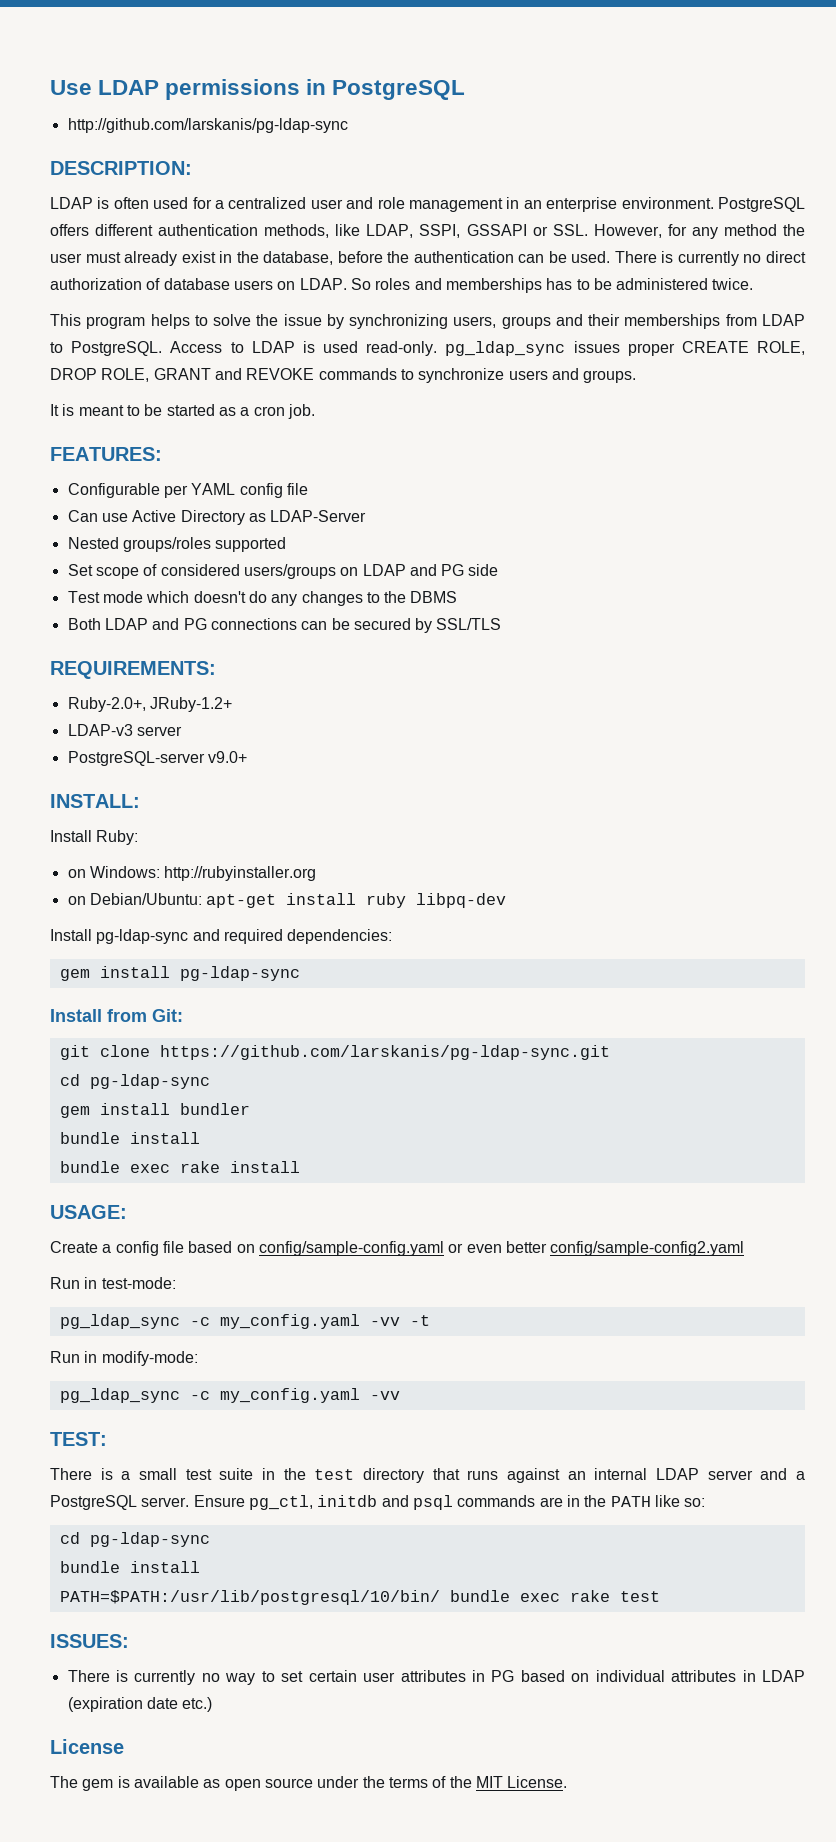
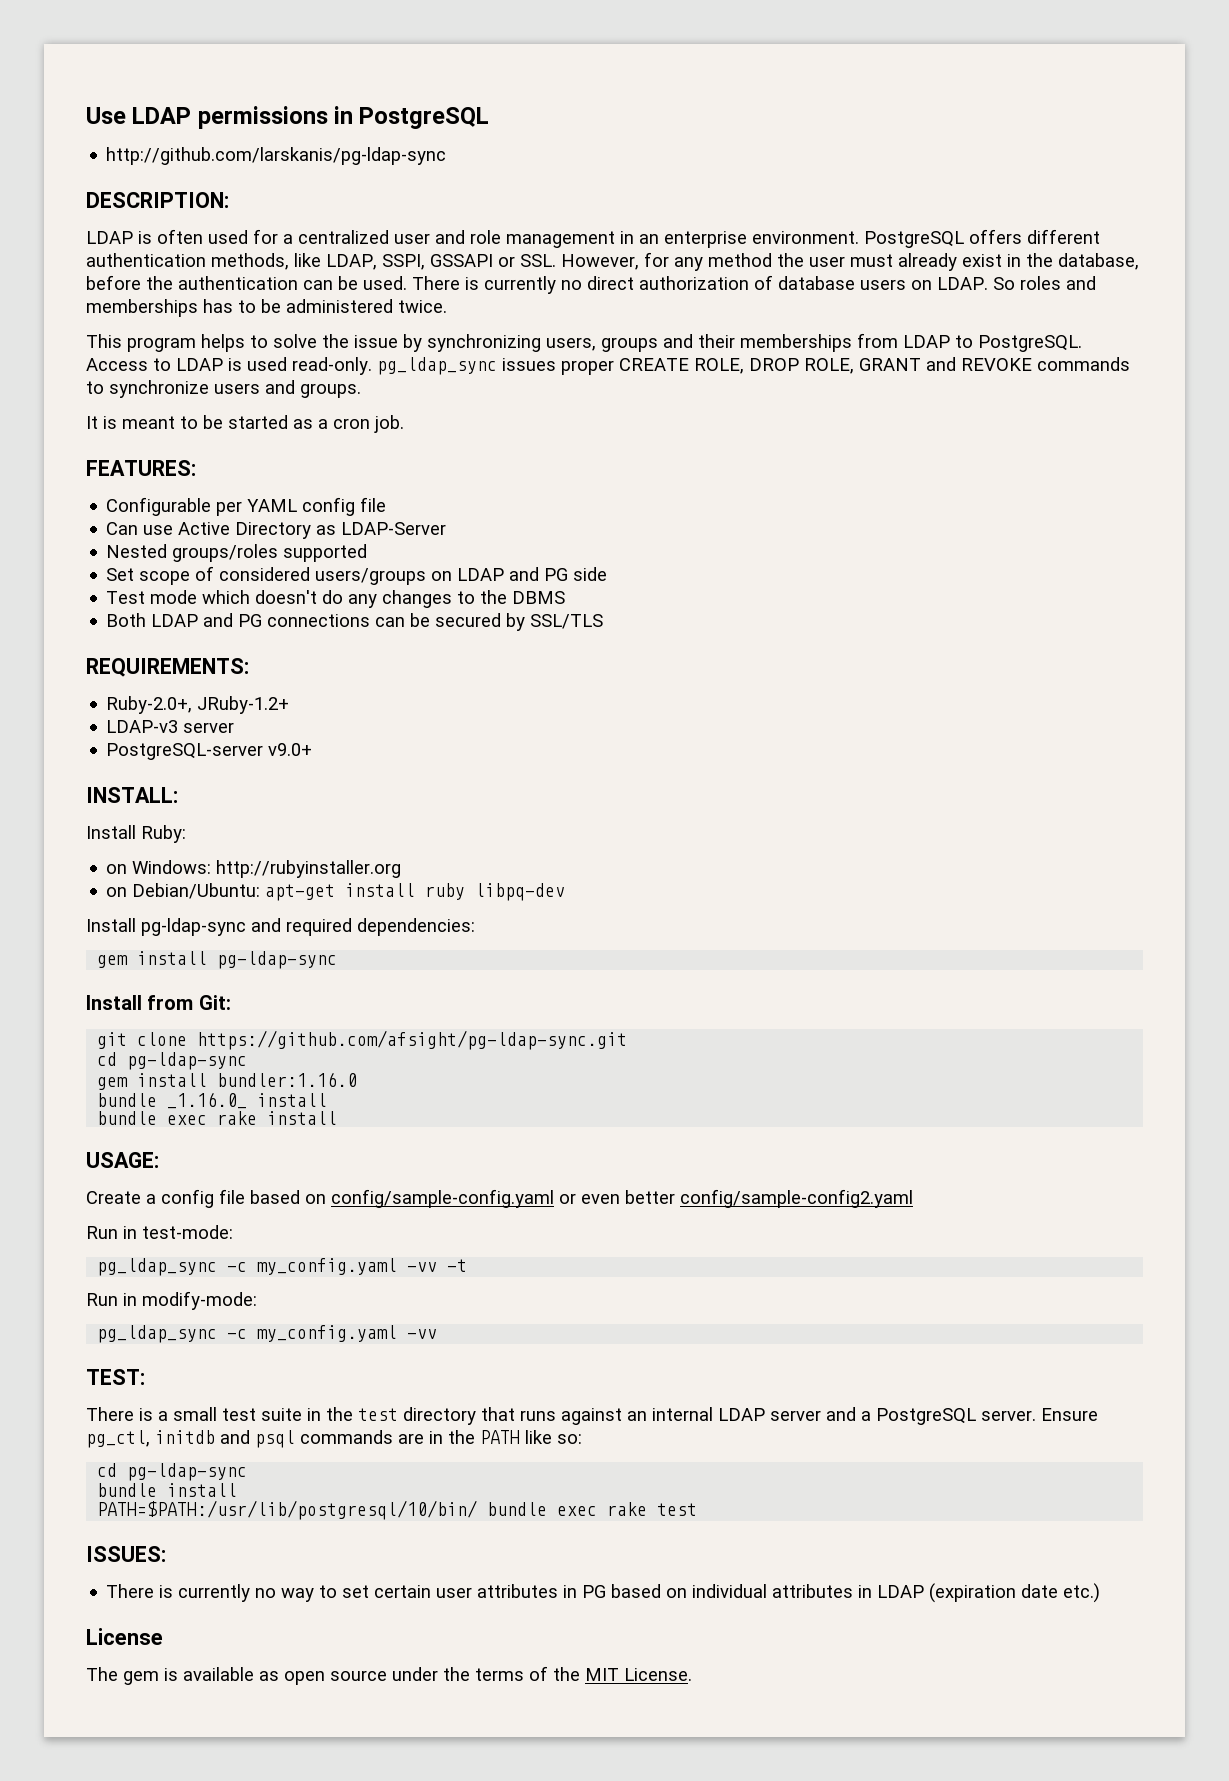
- git clone https://github.com/larskanis/pg-ldap-sync.git
+ git clone https://github.com/afsight/pg-ldap-sync.git
- gem install bundler
- bundle install
+ gem install bundler:1.16.0
+ bundle _1.16.0_ install

